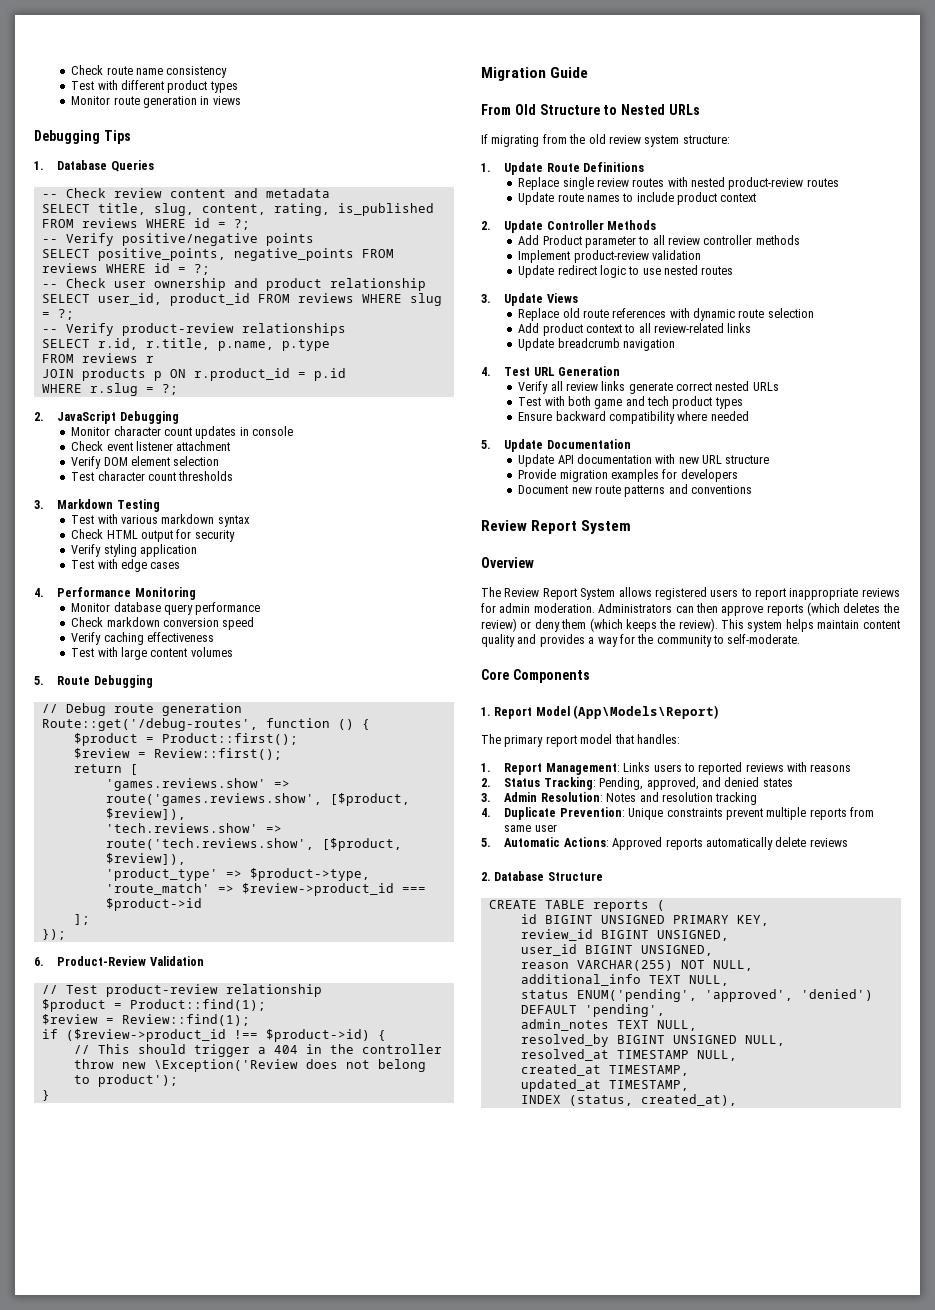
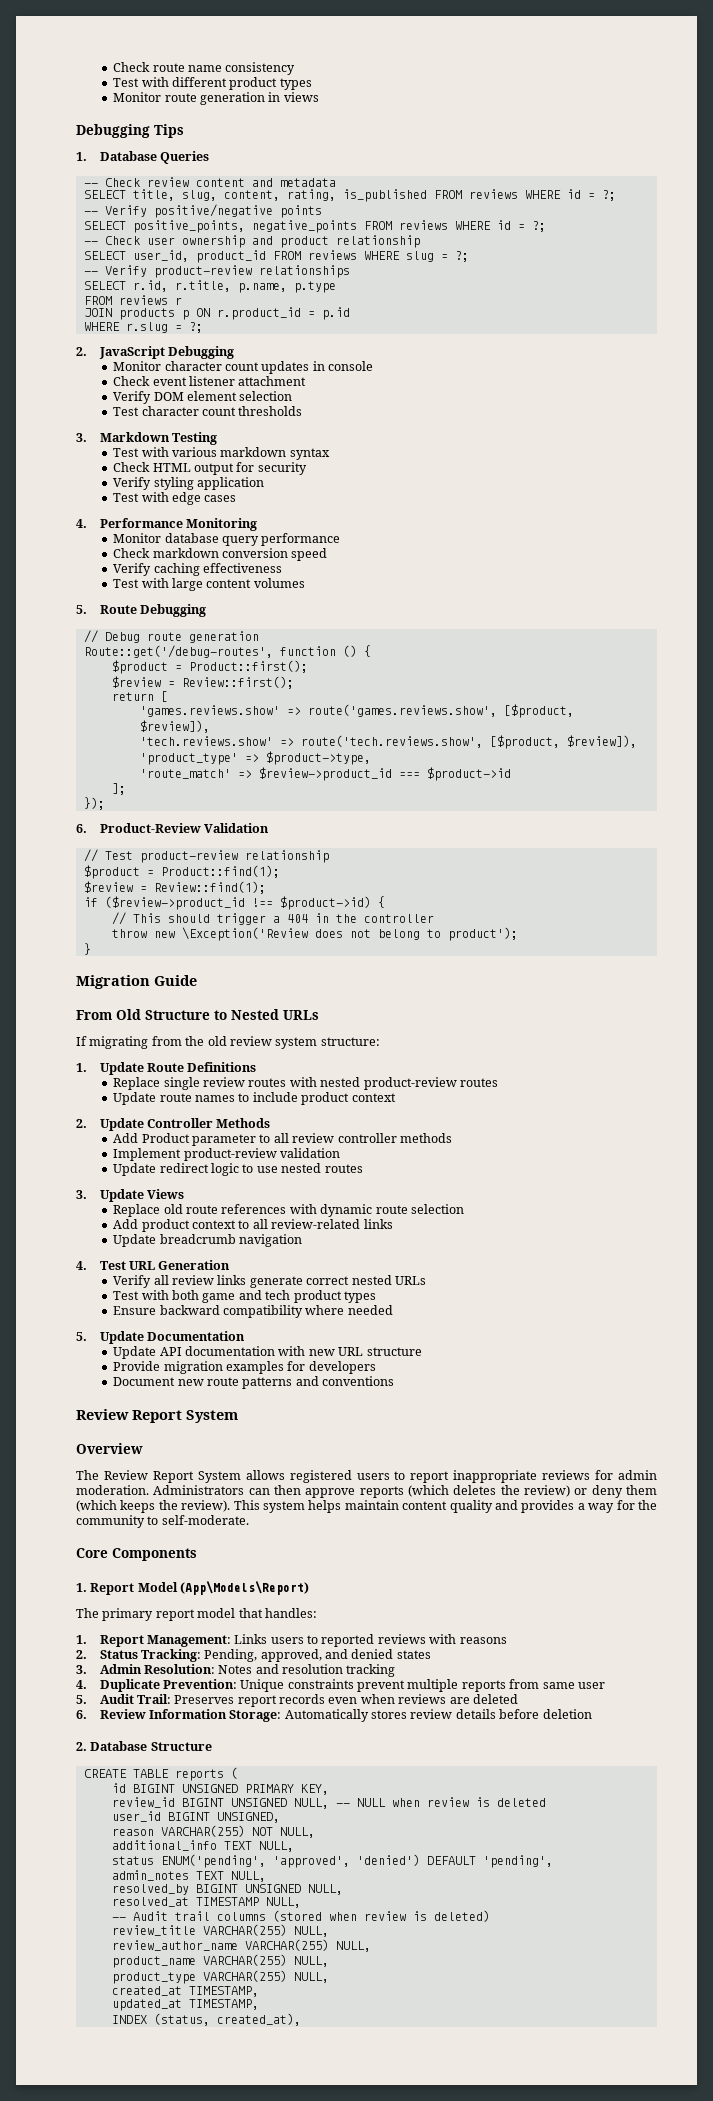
- 5. Automatic Actions: Approved reports automatically delete reviews
+ 5. Audit Trail: Preserves report records even when reviews are deleted
+ 6. Review Information Storage: Automatically stores review details before deletion
- review_id BIGINT UNSIGNED,
+ review_id BIGINT UNSIGNED NULL, -- NULL when review is deleted
+ -- Audit trail columns (stored when review is deleted)
+ review_title VARCHAR(255) NULL,
+ review_author_name VARCHAR(255) NULL,
+ product_name VARCHAR(255) NULL,
+ product_type VARCHAR(255) NULL,

